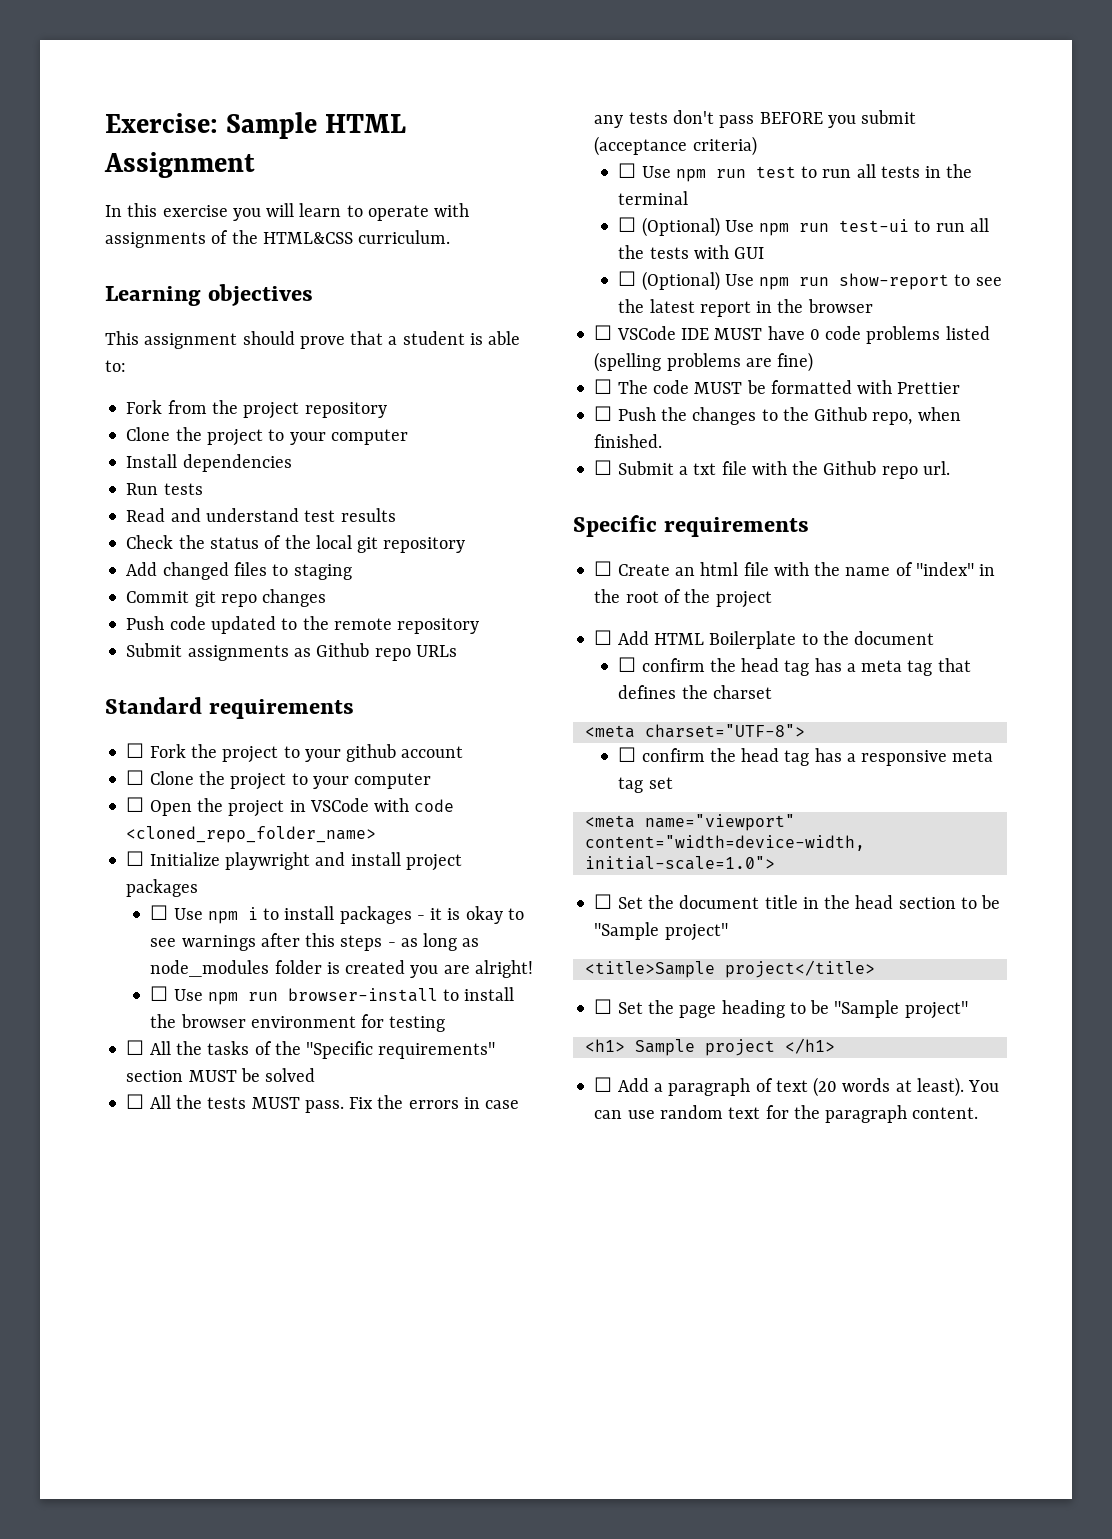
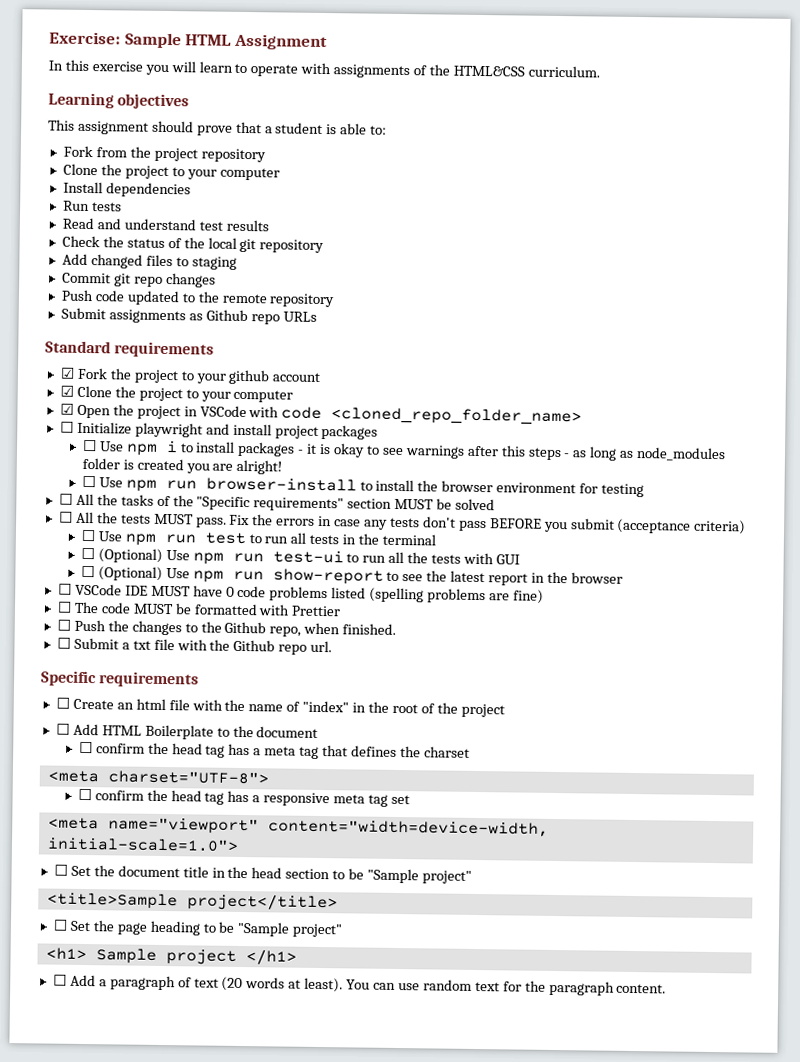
- ☐ Fork the project to your github account
+ ☑ Fork the project to your github account
- ☐ Clone the project to your computer
- ☐ Open the project in VSCode with code <cloned_repo_folder_name>
+ ☑ Clone the project to your computer
+ ☑ Open the project in VSCode with code <cloned_repo_folder_name>

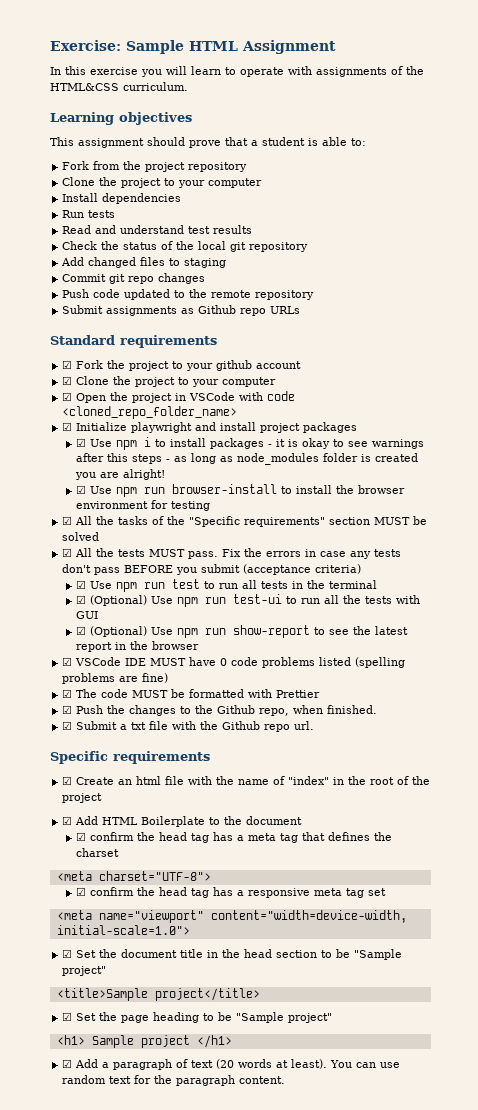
- ☐ Initialize playwright and install project packages
+ ☑ Initialize playwright and install project packages
- ☐ Use npm i to install packages - it is okay to see warnings after this steps - as long as node_modules folder is created you are alright!
+ ☑ Use npm i to install packages - it is okay to see warnings after this steps - as long as node_modules folder is created you are alright!
- ☐ Use npm run browser-install to install the browser environment for testing
+ ☑ Use npm run browser-install to install the browser environment for testing
- ☐ All the tasks of the "Specific requirements" section MUST be solved
+ ☑ All the tasks of the "Specific requirements" section MUST be solved
- ☐ All the tests MUST pass.
+ ☑ All the tests MUST pass.
- ☐ Use npm run test to run all tests in the terminal
+ ☑ Use npm run test to run all tests in the terminal
- ☐ (Optional) Use npm run test-ui to run all the tests with GUI
+ ☑ (Optional) Use npm run test-ui to run all the tests with GUI
- ☐ (Optional) Use npm run show-report to see the latest report in the browser
+ ☑ (Optional) Use npm run show-report to see the latest report in the browser
- ☐ VSCode IDE MUST have 0 code problems listed (spelling problems are fine)
+ ☑ VSCode IDE MUST have 0 code problems listed (spelling problems are fine)
- ☐ The code MUST be formatted with Prettier
+ ☑ The code MUST be formatted with Prettier
- ☐ Push the changes to the Github repo, when finished.
+ ☑ Push the changes to the Github repo, when finished.
- ☐ Submit a txt file with the Github repo url.
+ ☑ Submit a txt file with the Github repo url.
- ☐ Create an html file with the name of "index" in the root of the project
+ ☑ Create an html file with the name of "index" in the root of the project
- ☐ Add HTML Boilerplate to the document
+ ☑ Add HTML Boilerplate to the document
- ☐ confirm the head tag has a meta tag that defines the charset
+ ☑ confirm the head tag has a meta tag that defines the charset
- ☐ confirm the head tag has a responsive meta tag set
+ ☑ confirm the head tag has a responsive meta tag set
- ☐ Set the document title in the head section to be "Sample project"
+ ☑ Set the document title in the head section to be "Sample project"
- ☐ Set the page heading to be "Sample project"
+ ☑ Set the page heading to be "Sample project"
- ☐ Add a paragraph of text (20 words at least).
+ ☑ Add a paragraph of text (20 words at least).

